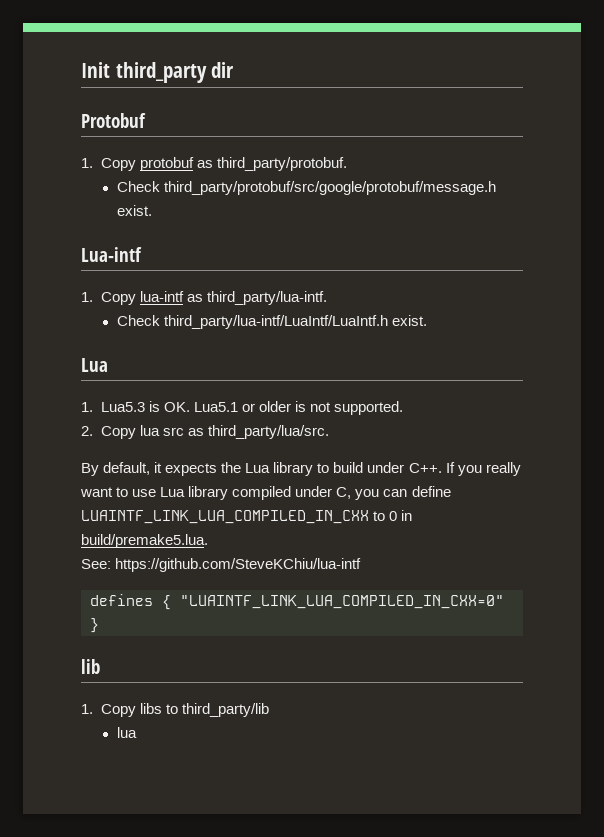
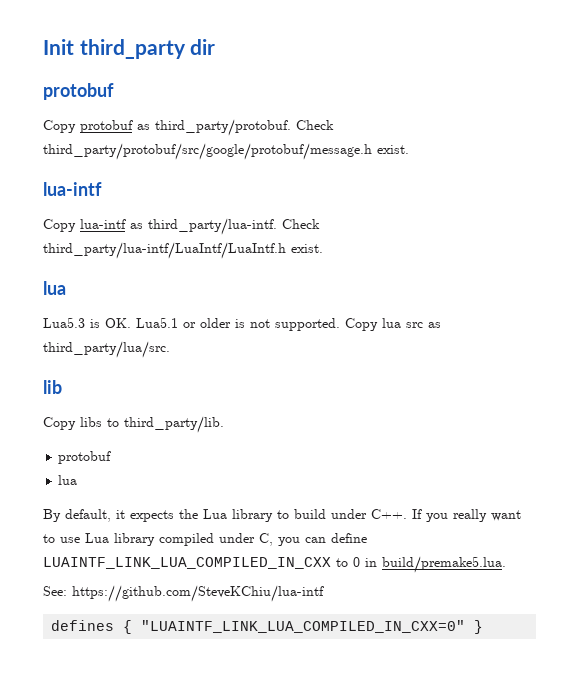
  Init third_party dir
- Protobuf
- 1. Copy protobuf as third_party/protobuf.
- Check third_party/protobuf/src/google/protobuf/message.h exist.
- Lua-intf
- 1. Copy lua-intf as third_party/lua-intf.
- Check third_party/lua-intf/LuaIntf/LuaIntf.h exist.
- Lua
- 1. Lua5.3 is OK. Lua5.1 or older is not supported.
- 2. Copy lua src as third_party/lua/src.
+ protobuf
+ Copy protobuf as third_party/protobuf. Check third_party/protobuf/src/google/protobuf/message.h exist.
+ lua-intf
+ Copy lua-intf as third_party/lua-intf. Check third_party/lua-intf/LuaIntf/LuaIntf.h exist.
+ lua
+ Lua5.3 is OK. Lua5.1 or older is not supported. Copy lua src as third_party/lua/src.
+ lib
+ Copy libs to third_party/lib.
+ protobuf
+ lua
- lib
- 1. Copy libs to third_party/lib
- lua

